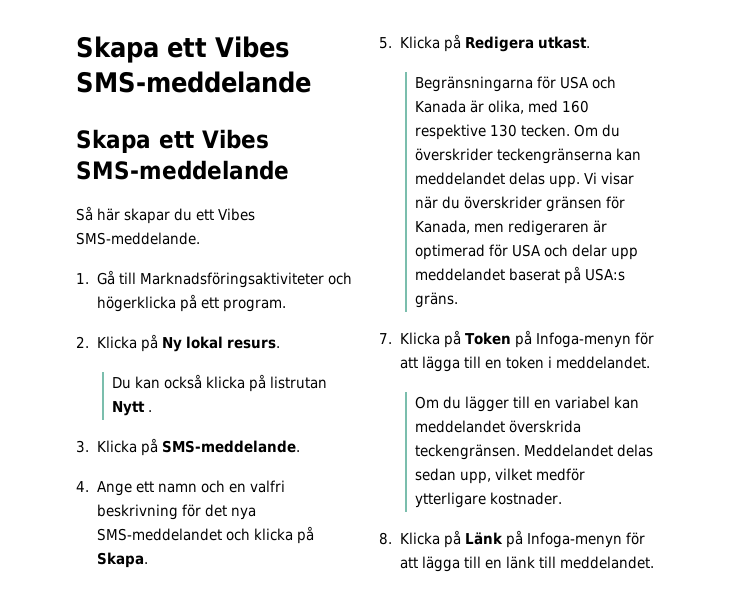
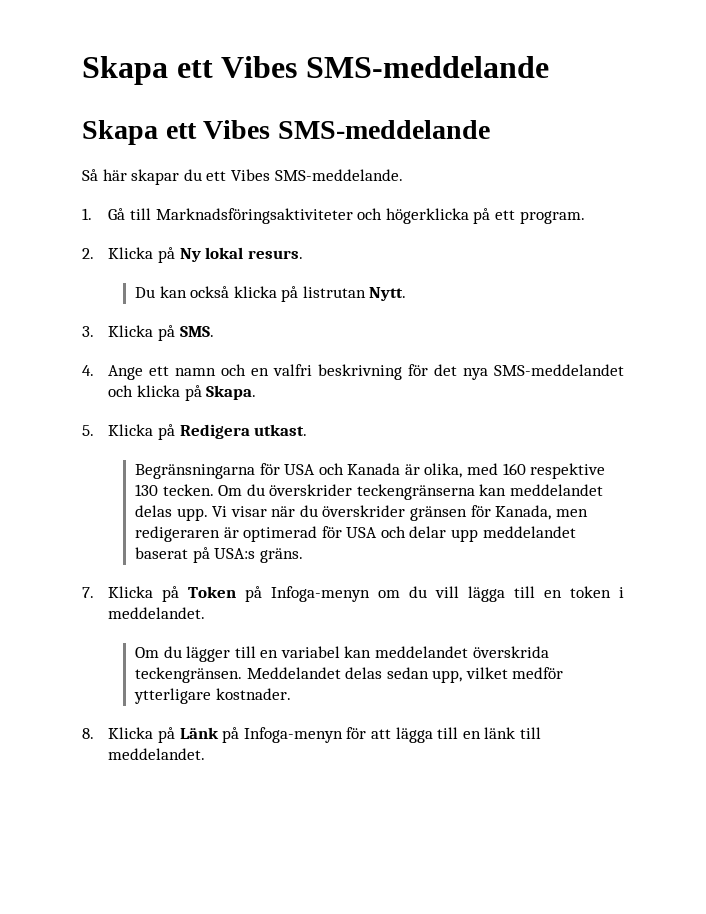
- Du kan också klicka på listrutan Nytt .
+ Du kan också klicka på listrutan Nytt.
- 3. Klicka på SMS-meddelande.
+ 3. Klicka på SMS.
- 7. Klicka på Token på Infoga-menyn för att lägga till en token i meddelandet.
+ 7. Klicka på Token på Infoga-menyn om du vill lägga till en token i meddelandet.

